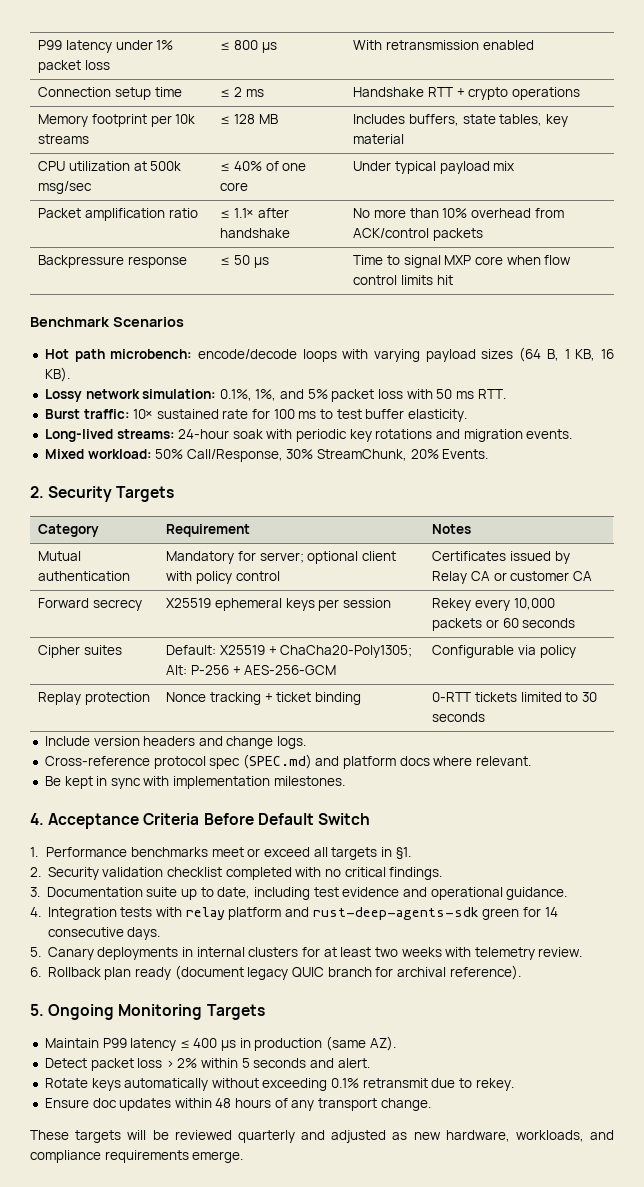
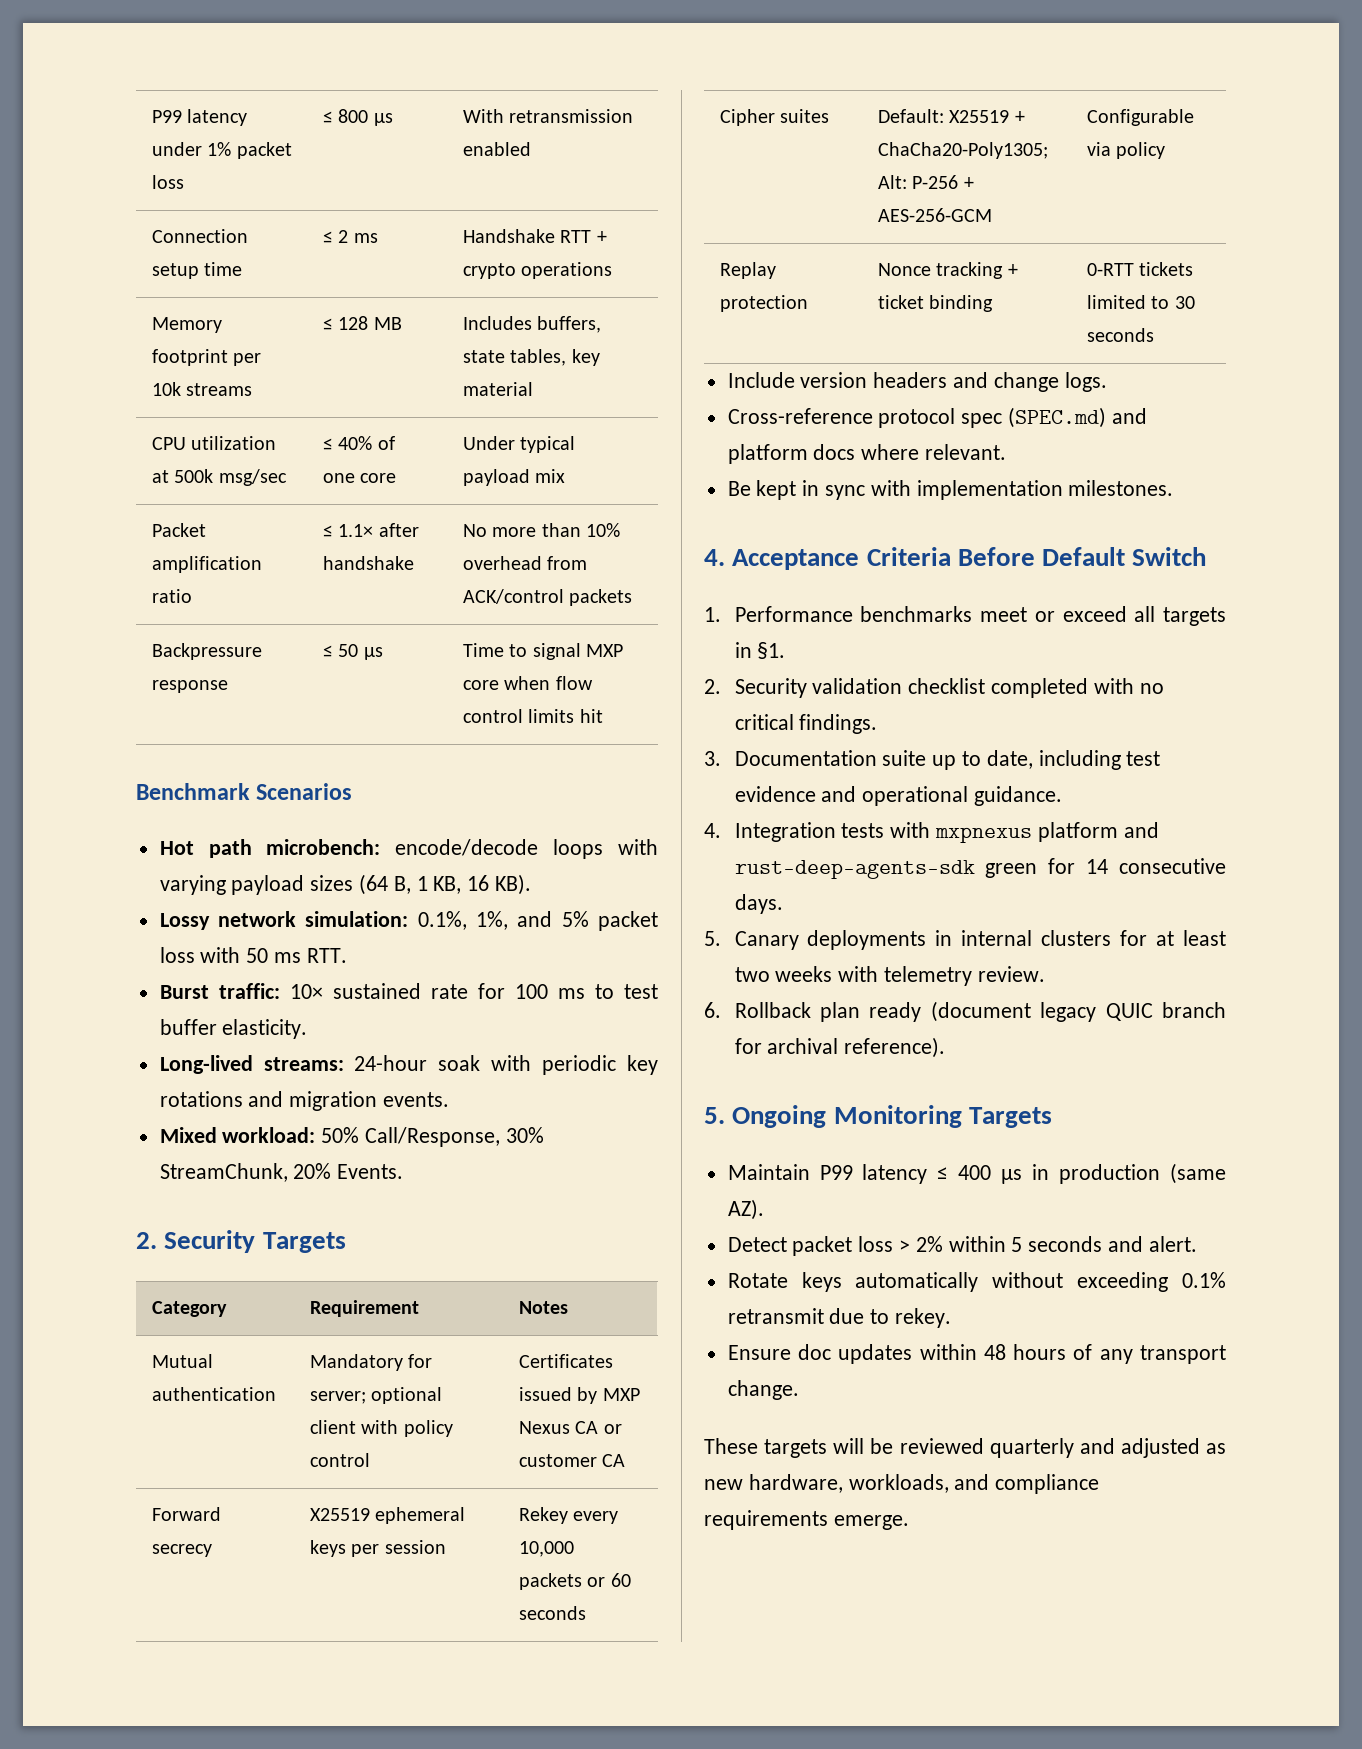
- Mutual authentication | Mandatory for server; optional client with policy control | Certificates issued by Relay CA or customer CA
+ Mutual authentication | Mandatory for server; optional client with policy control | Certificates issued by MXP Nexus CA or customer CA
- 4. Integration tests with relay platform and rust-deep-agents-sdk green for 14 consecutive days.
+ 4. Integration tests with mxpnexus platform and rust-deep-agents-sdk green for 14 consecutive days.

